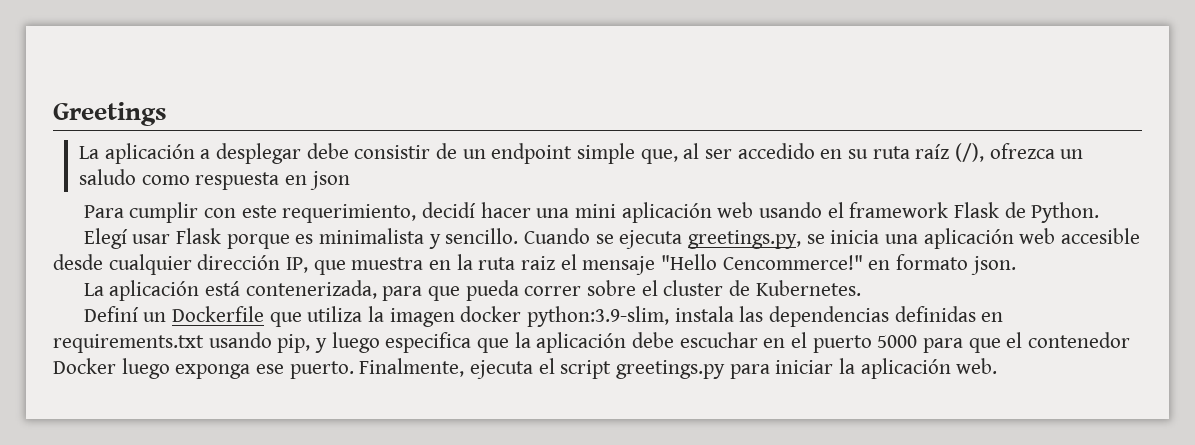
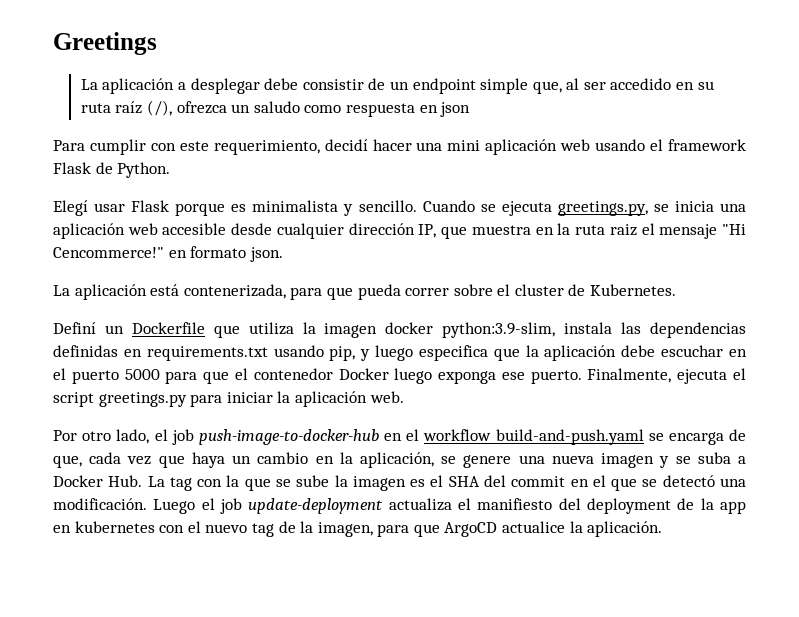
- Cuando se ejecuta greetings.py, se inicia una aplicación web accesible desde cualquier dirección IP, que muestra en la ruta raiz el mensaje "Hello Cencommerce!" en formato json.
+ Cuando se ejecuta greetings.py, se inicia una aplicación web accesible desde cualquier dirección IP, que muestra en la ruta raiz el mensaje "Hi Cencommerce!" en formato json.
+ Por otro lado, el job push-image-to-docker-hub en el workflow build-and-push.yaml se encarga de que, cada vez que haya un cambio en la aplicación, se genere una nueva imagen y se suba a Docker Hub. La tag con la que se sube la imagen es el SHA del commit en el que se detectó una modificación. Luego el job update-deployment actualiza el manifiesto del deployment de la app en kubernetes con el nuevo tag de la imagen, para que ArgoCD actualice la aplicación.

